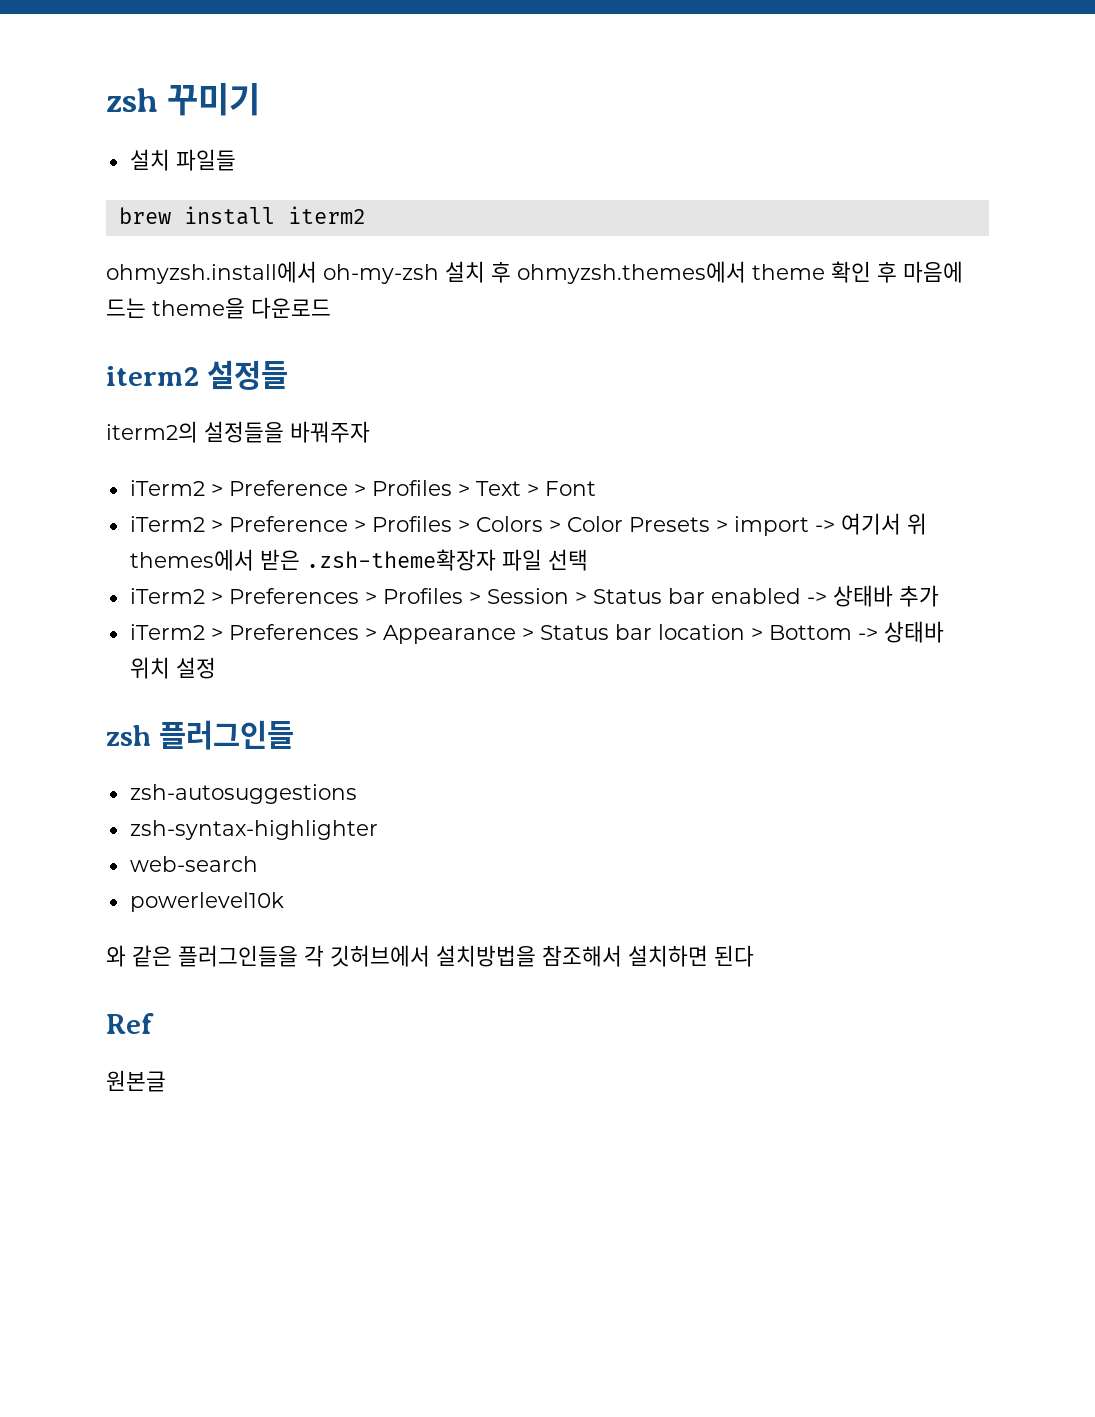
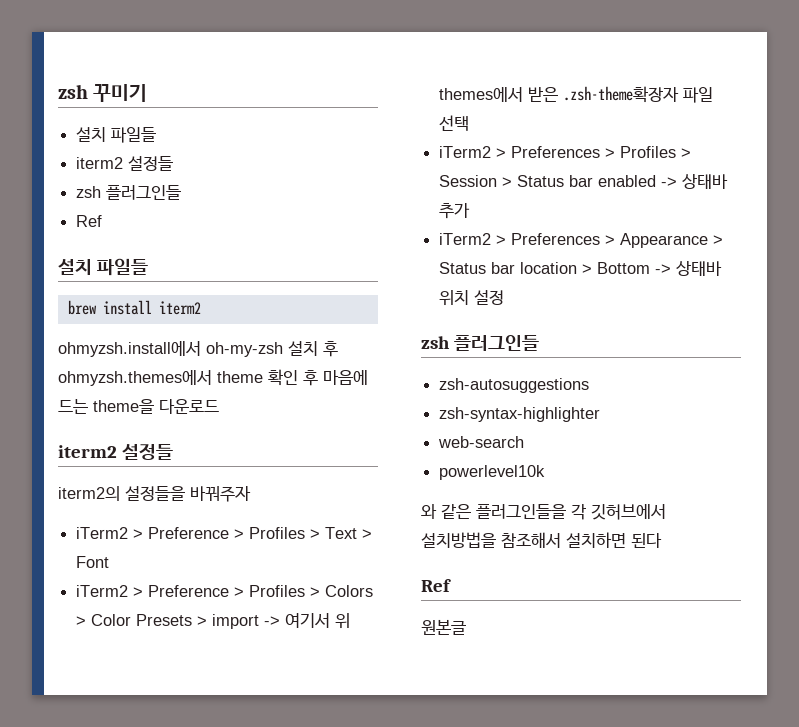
  zsh 꾸미기
+ 설치 파일들
+ iterm2 설정들
+ zsh 플러그인들
+ Ref

